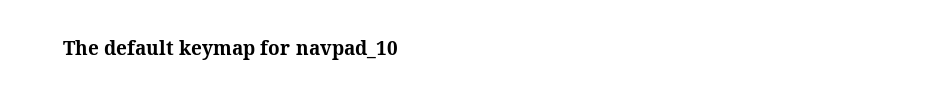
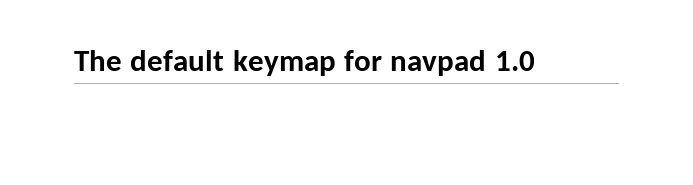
- The default keymap for navpad_10
+ The default keymap for navpad 1.0

